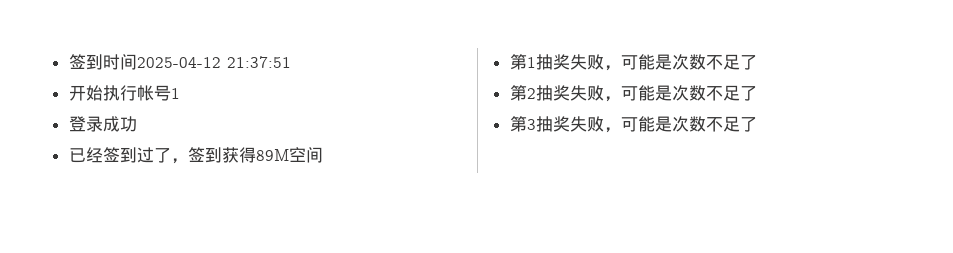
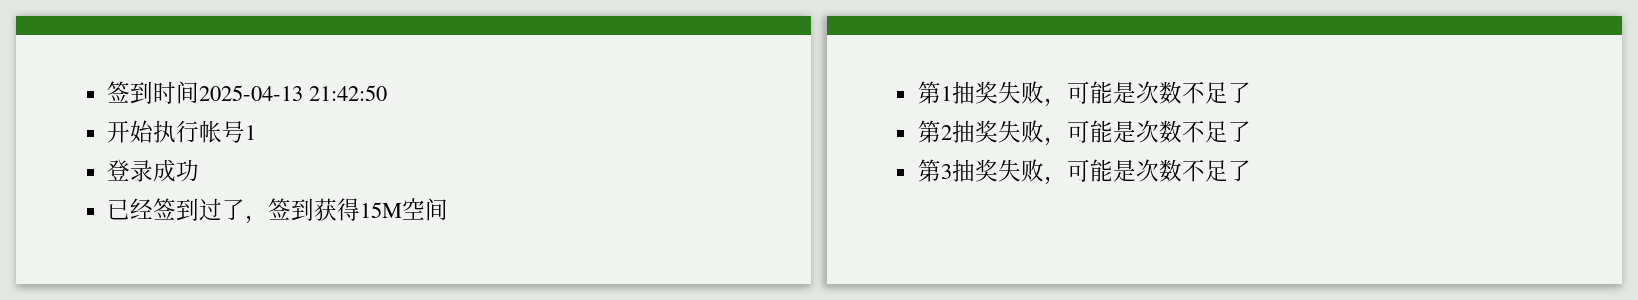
- 签到时间2025-04-12 21:37:51
+ 签到时间2025-04-13 21:42:50
- 已经签到过了，签到获得89M空间
+ 已经签到过了，签到获得15M空间

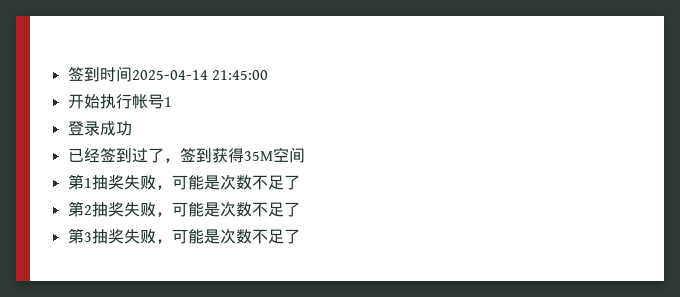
- 签到时间2025-04-13 21:42:50
+ 签到时间2025-04-14 21:45:00
- 已经签到过了，签到获得15M空间
+ 已经签到过了，签到获得35M空间

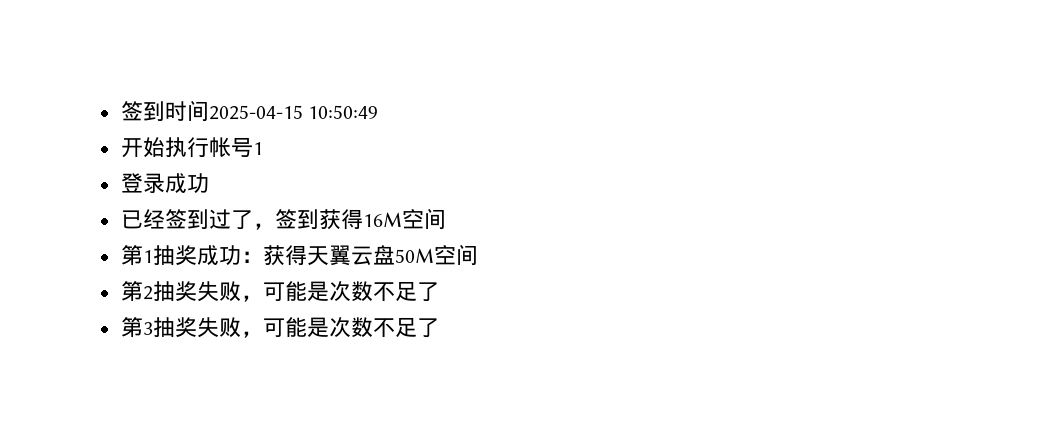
- 签到时间2025-04-14 21:45:00
+ 签到时间2025-04-15 10:50:49
- 已经签到过了，签到获得35M空间
+ 已经签到过了，签到获得16M空间
- 第1抽奖失败，可能是次数不足了
+ 第1抽奖成功：获得天翼云盘50M空间

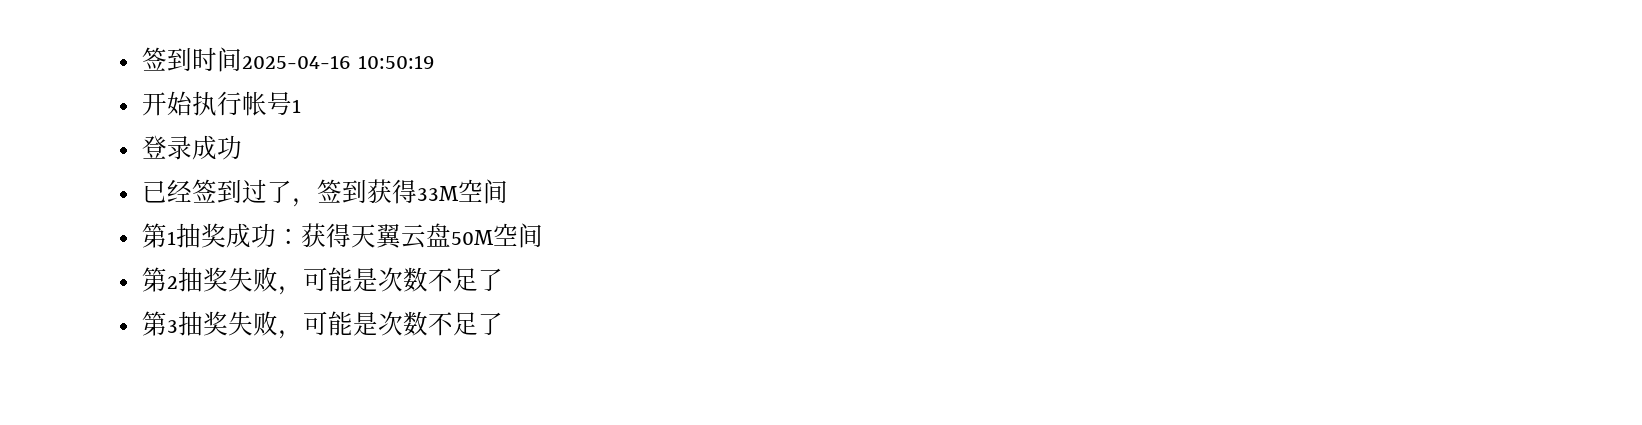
- 签到时间2025-04-15 10:50:49
+ 签到时间2025-04-16 10:50:19
- 已经签到过了，签到获得16M空间
+ 已经签到过了，签到获得33M空间

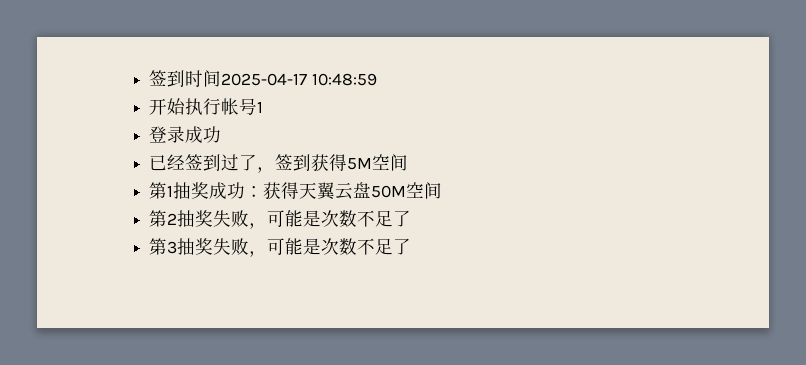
- 签到时间2025-04-16 10:50:19
+ 签到时间2025-04-17 10:48:59
- 已经签到过了，签到获得33M空间
+ 已经签到过了，签到获得5M空间

